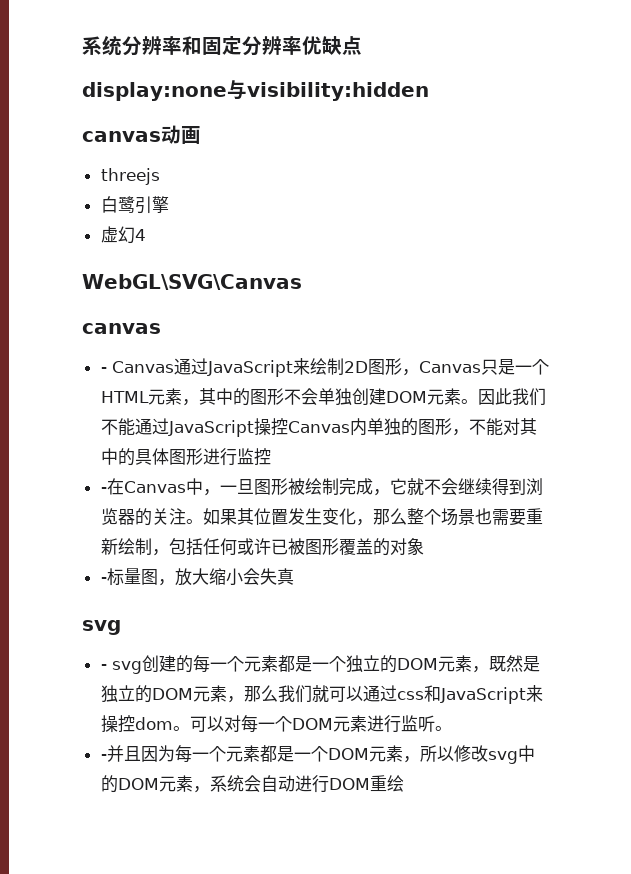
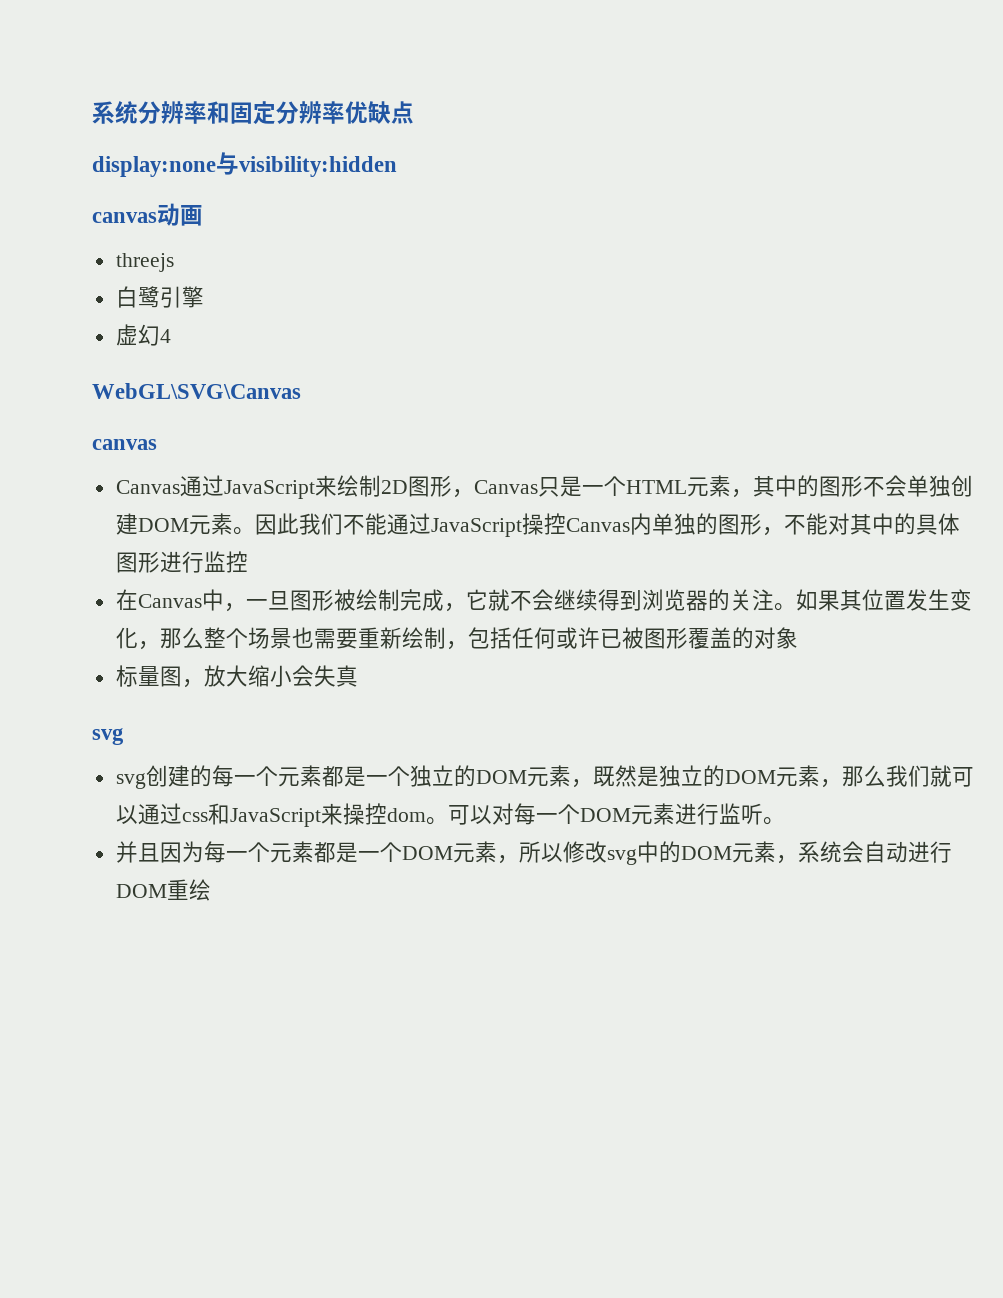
- - Canvas通过JavaScript来绘制2D图形，Canvas只是一个HTML元素，其中的图形不会单独创建DOM元素。
+ Canvas通过JavaScript来绘制2D图形，Canvas只是一个HTML元素，其中的图形不会单独创建DOM元素。
- -在Canvas中，一旦图形被绘制完成，它就不会继续得到浏览器的关注。
+ 在Canvas中，一旦图形被绘制完成，它就不会继续得到浏览器的关注。
- -标量图，放大缩小会失真
+ 标量图，放大缩小会失真
- - svg创建的每一个元素都是一个独立的DOM元素，既然是独立的DOM元素，那么我们就可以通过css和JavaScript来操控dom。
+ svg创建的每一个元素都是一个独立的DOM元素，既然是独立的DOM元素，那么我们就可以通过css和JavaScript来操控dom。
- -并且因为每一个元素都是一个DOM元素，所以修改svg中的DOM元素，系统会自动进行DOM重绘
+ 并且因为每一个元素都是一个DOM元素，所以修改svg中的DOM元素，系统会自动进行DOM重绘

